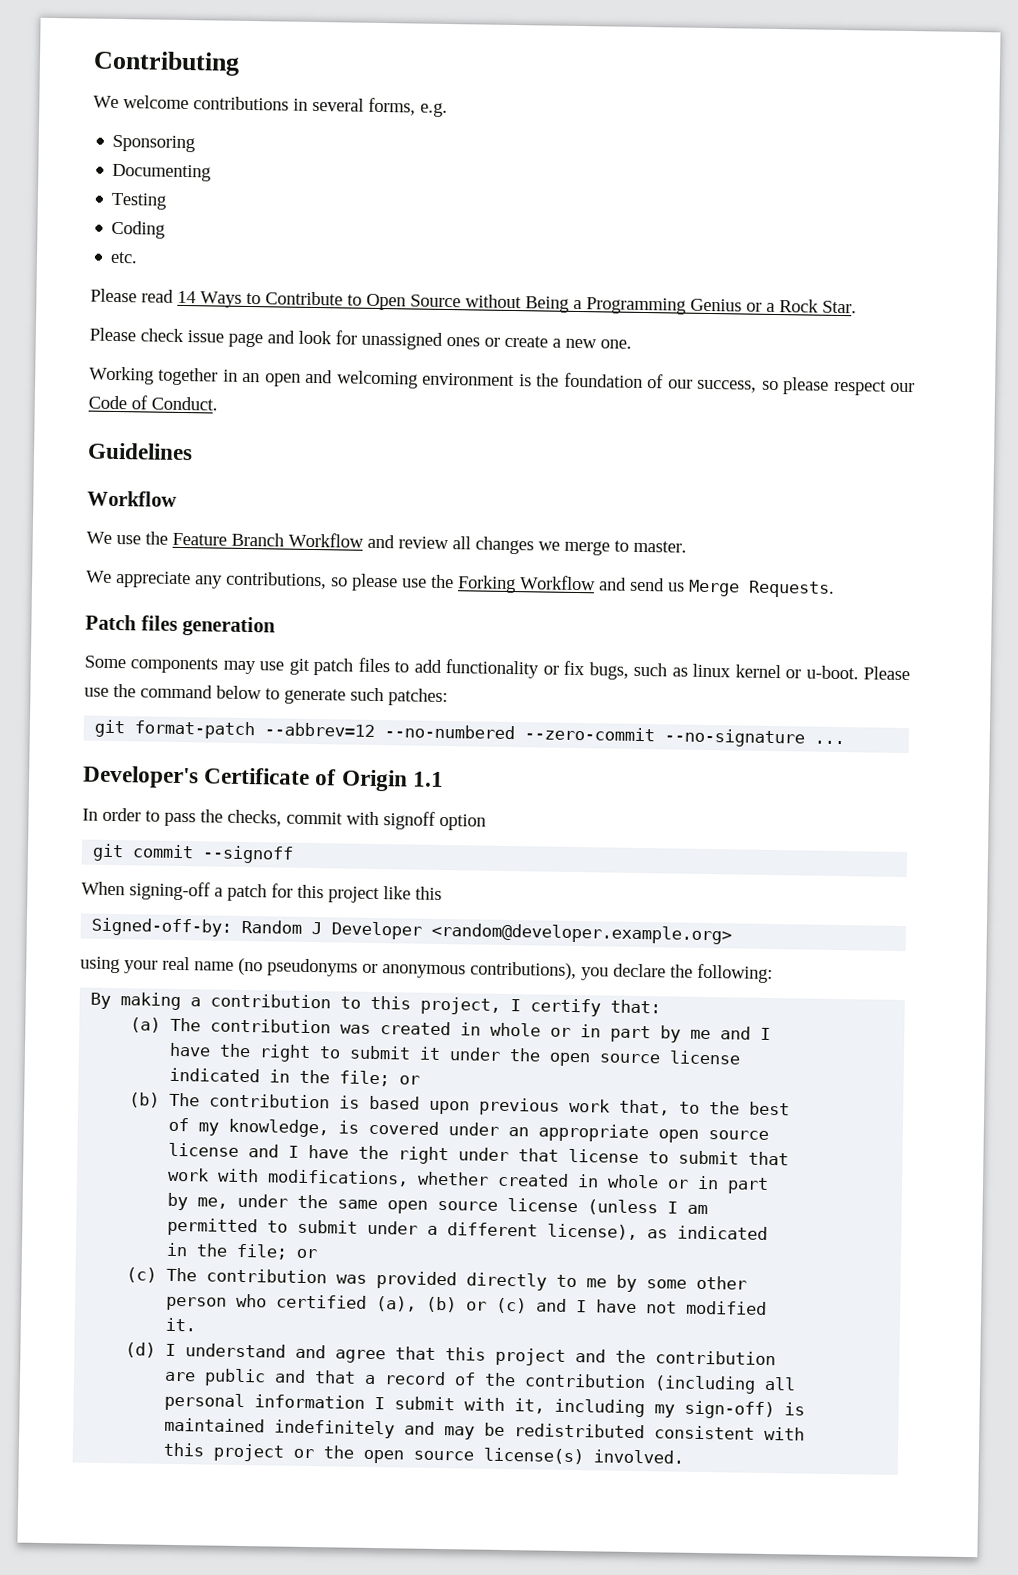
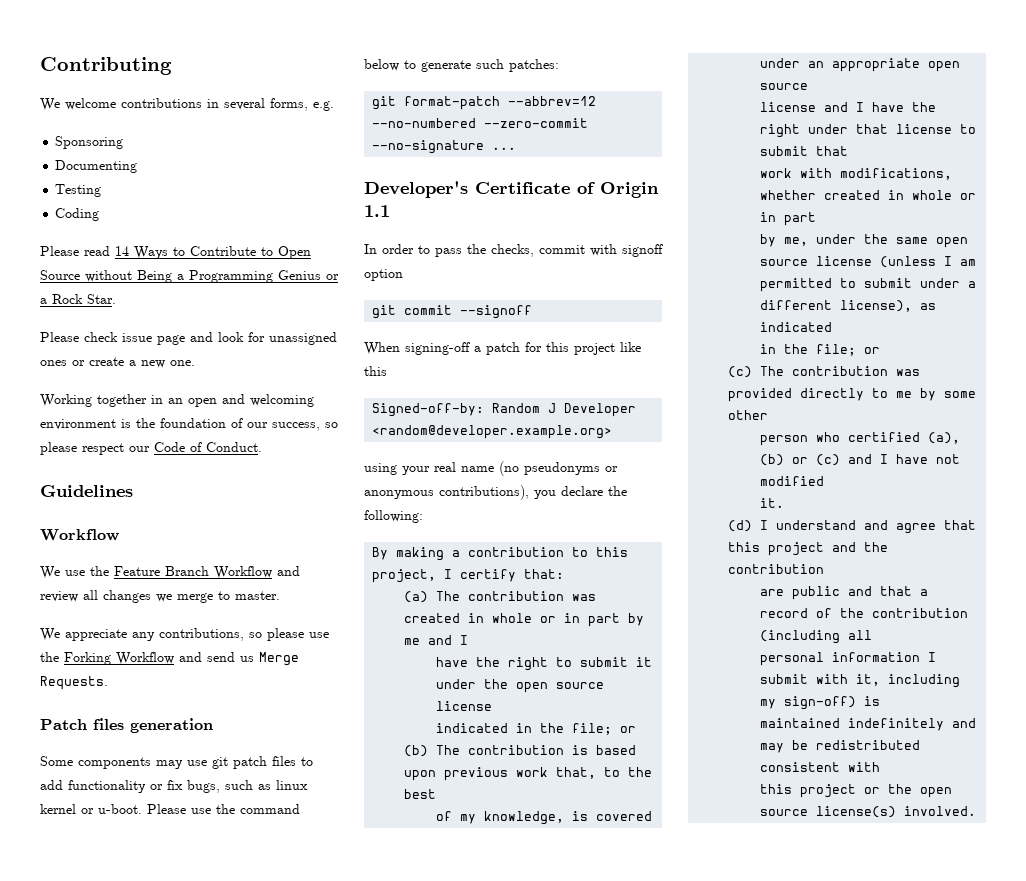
- etc.

